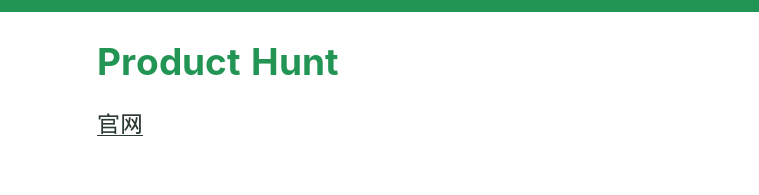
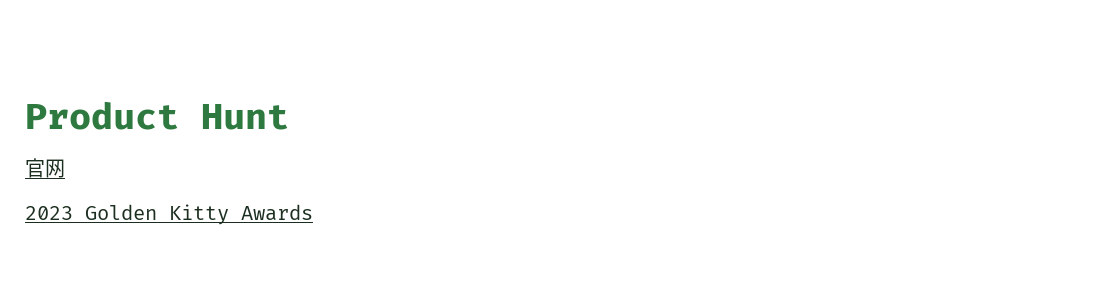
+ 2023 Golden Kitty Awards

